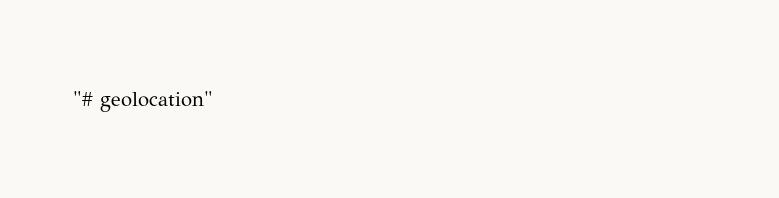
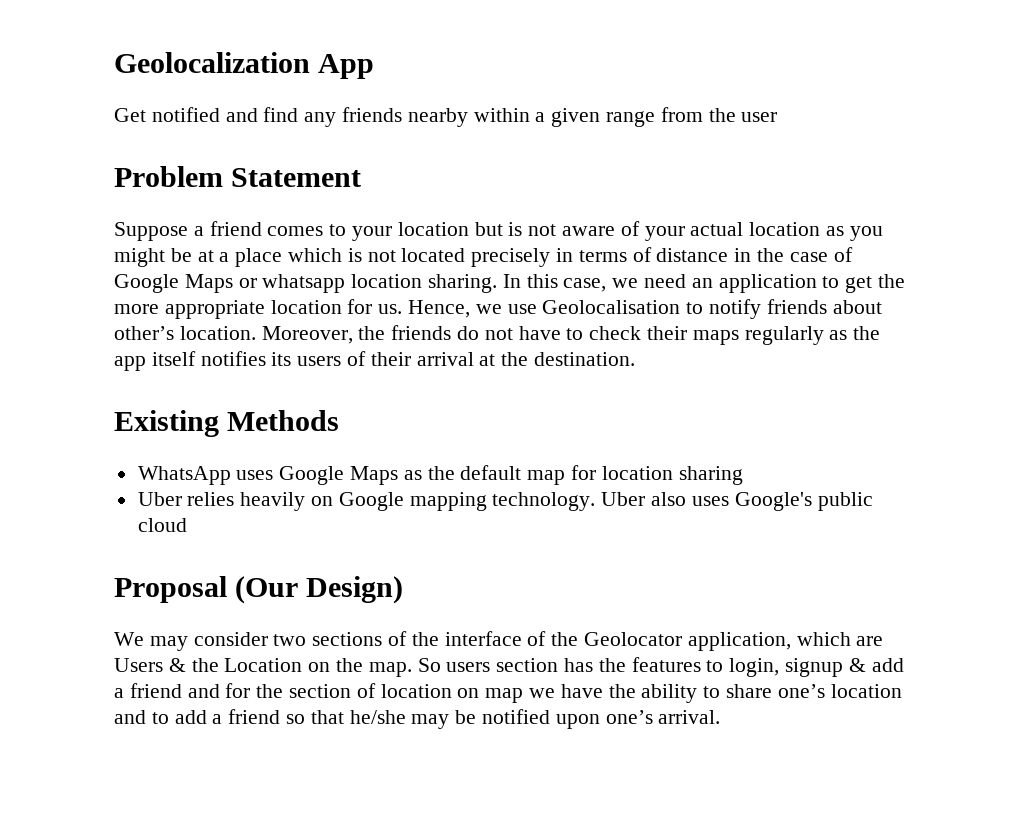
- "# geolocation"
+ Geolocalization App
+ Get notified and find any friends nearby within a given range from the user
+ Problem Statement
+ Suppose a friend comes to your location but is not aware of your actual location as you might be at a place which is not located precisely in terms of distance in the case of Google Maps or whatsapp location sharing. In this case, we need an application to get the more appropriate location for us. Hence, we use Geolocalisation to notify friends about other’s location. Moreover, the friends do not have to check their maps regularly as the app itself notifies its users of their arrival at the destination.
+ Existing Methods
+ WhatsApp uses Google Maps as the default map for location sharing
+ Uber relies heavily on Google mapping technology. Uber also uses Google's public cloud
+ Proposal (Our Design)
+ We may consider two sections of the interface of the Geolocator application, which are Users & the Location on the map. So users section has the features to login, signup & add a friend and for the section of location on map we have the ability to share one’s location and to add a friend so that he/she may be notified upon one’s arrival.

